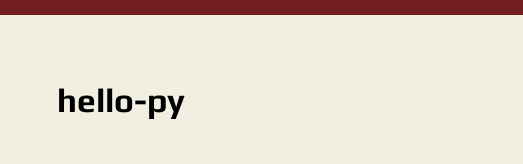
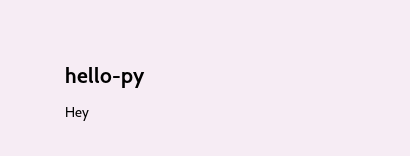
+ Hey

